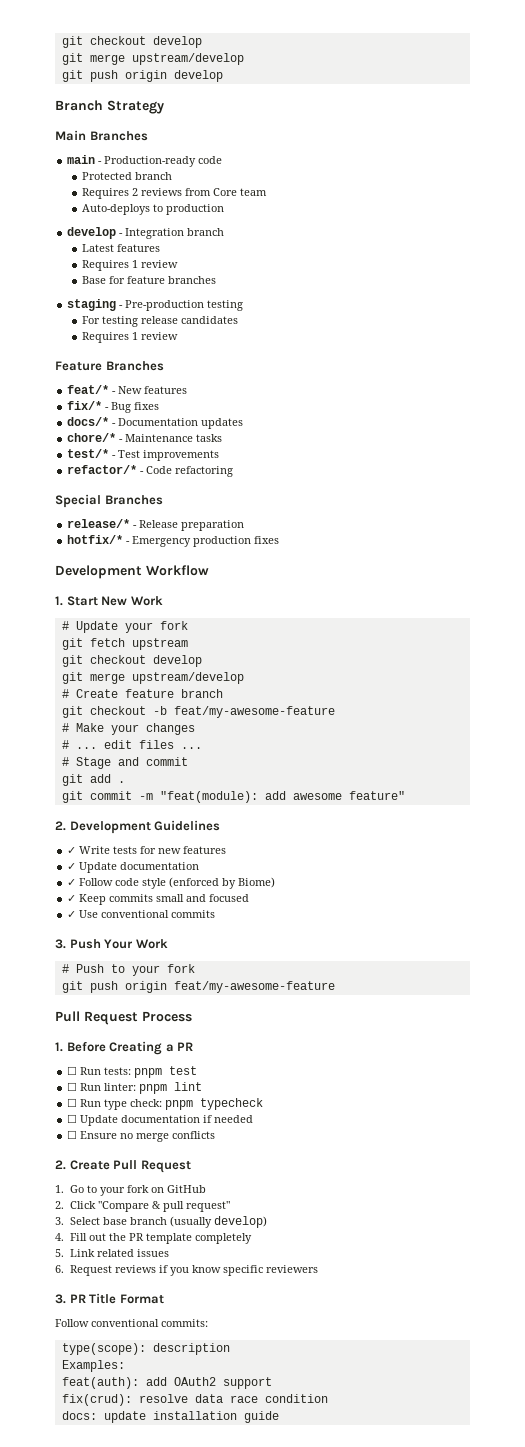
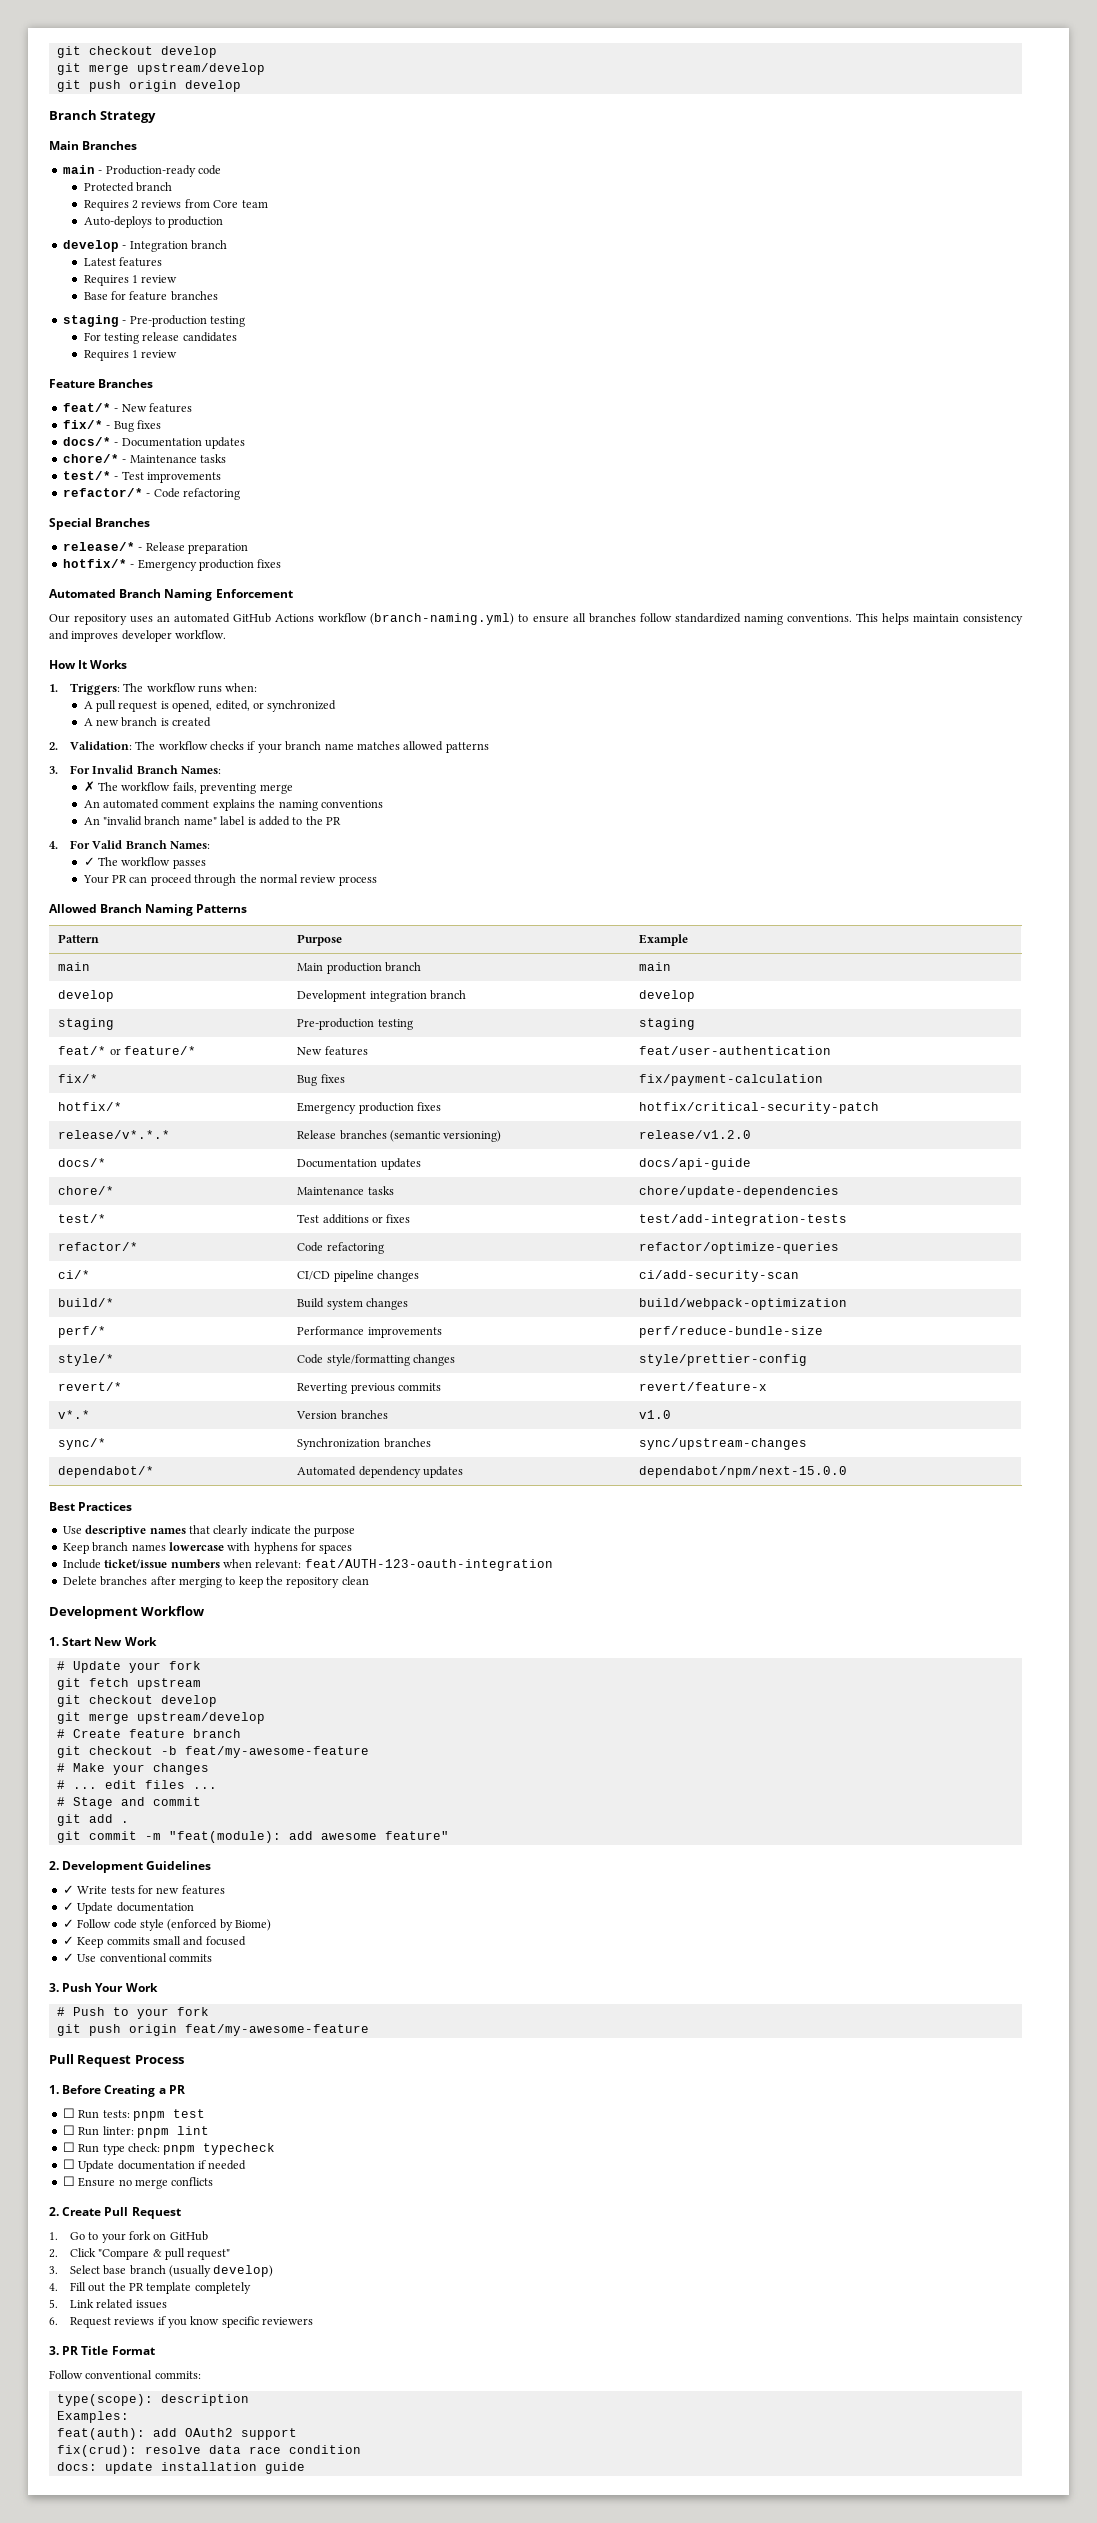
+ Automated Branch Naming Enforcement
+ Our repository uses an automated GitHub Actions workflow (branch-naming.yml) to ensure all branches follow standardized naming conventions. This helps maintain consistency and improves developer workflow.
+ How It Works
+ 1. Triggers: The workflow runs when:
+ A pull request is opened, edited, or synchronized
+ A new branch is created
+ 2. Validation: The workflow checks if your branch name matches allowed patterns
+ 3. For Invalid Branch Names:
+ ✗ The workflow fails, preventing merge
+ An automated comment explains the naming conventions
+ An "invalid branch name" label is added to the PR
+ 4. For Valid Branch Names:
+ ✓ The workflow passes
+ Your PR can proceed through the normal review process
+ Allowed Branch Naming Patterns
+ Pattern | Purpose | Example
+ main | Main production branch | main
+ develop | Development integration branch | develop
+ staging | Pre-production testing | staging
+ feat/* or feature/* | New features | feat/user-authentication
+ fix/* | Bug fixes | fix/payment-calculation
+ hotfix/* | Emergency production fixes | hotfix/critical-security-patch
+ release/v*.*.* | Release branches (semantic versioning) | release/v1.2.0
+ docs/* | Documentation updates | docs/api-guide
+ chore/* | Maintenance tasks | chore/update-dependencies
+ test/* | Test additions or fixes | test/add-integration-tests
+ refactor/* | Code refactoring | refactor/optimize-queries
+ ci/* | CI/CD pipeline changes | ci/add-security-scan
+ build/* | Build system changes | build/webpack-optimization
+ perf/* | Performance improvements | perf/reduce-bundle-size
+ style/* | Code style/formatting changes | style/prettier-config
+ revert/* | Reverting previous commits | revert/feature-x
+ v*.* | Version branches | v1.0
+ sync/* | Synchronization branches | sync/upstream-changes
+ dependabot/* | Automated dependency updates | dependabot/npm/next-15.0.0
+ Best Practices
+ Use descriptive names that clearly indicate the purpose
+ Keep branch names lowercase with hyphens for spaces
+ Include ticket/issue numbers when relevant: feat/AUTH-123-oauth-integration
+ Delete branches after merging to keep the repository clean

